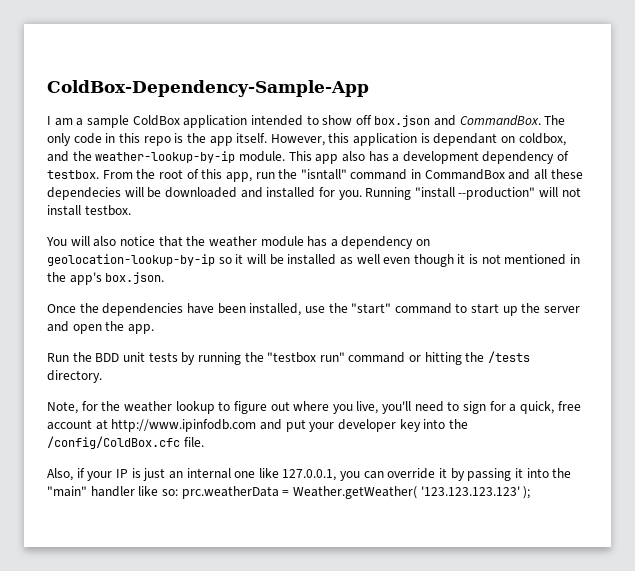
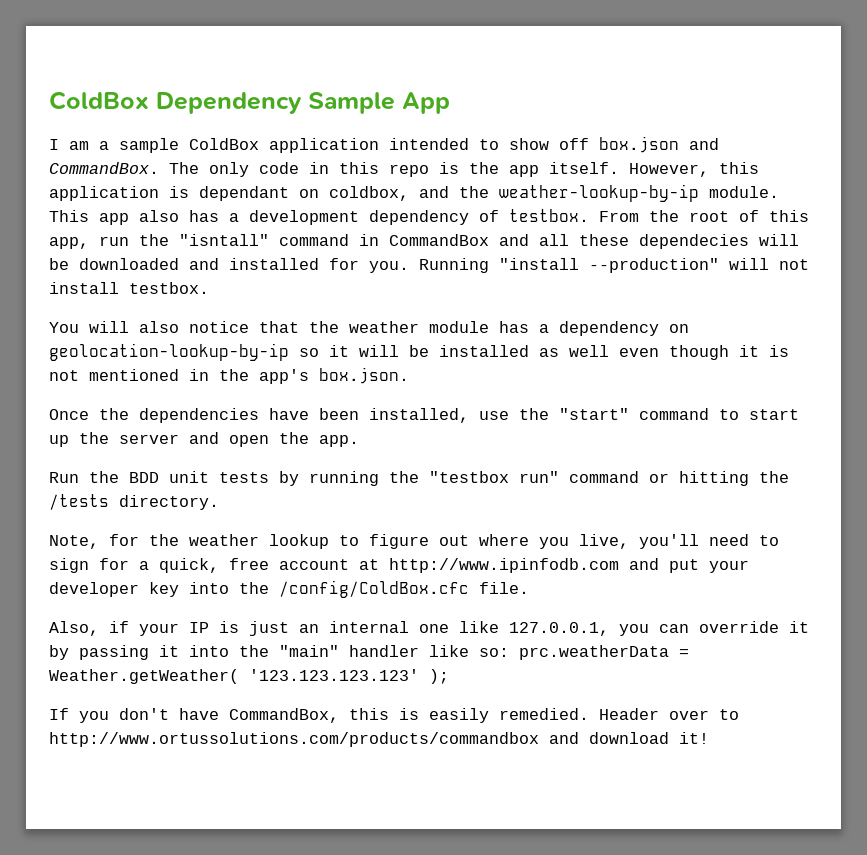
- ColdBox-Dependency-Sample-App
+ ColdBox Dependency Sample App
+ If you don't have CommandBox, this is easily remedied. Header over to http://www.ortussolutions.com/products/commandbox and download it!

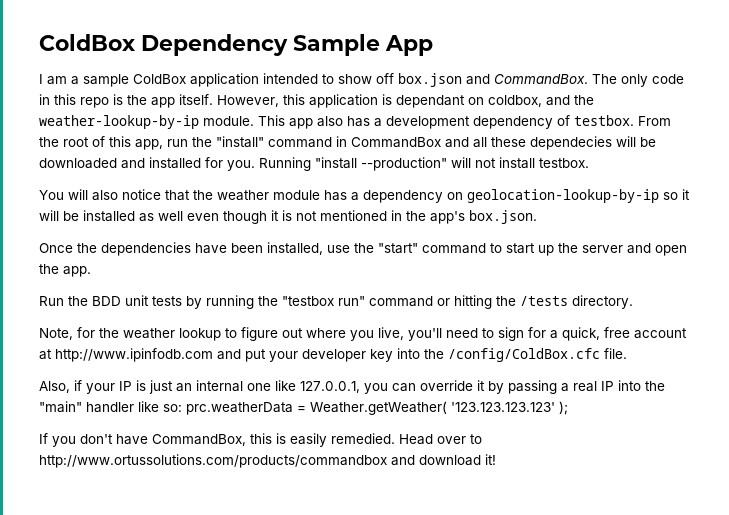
- From the root of this app, run the "isntall" command in CommandBox and all these dependecies will be downloaded and installed for you.
+ From the root of this app, run the "install" command in CommandBox and all these dependecies will be downloaded and installed for you.
- Also, if your IP is just an internal one like 127.0.0.1, you can override it by passing it into the "main" handler like so: prc.weatherData = Weather.getWeather( '123.123.123.123' );
+ Also, if your IP is just an internal one like 127.0.0.1, you can override it by passing a real IP into the "main" handler like so: prc.weatherData = Weather.getWeather( '123.123.123.123' );
- Header over to http://www.ortussolutions.com/products/commandbox and download it!
+ Head over to http://www.ortussolutions.com/products/commandbox and download it!

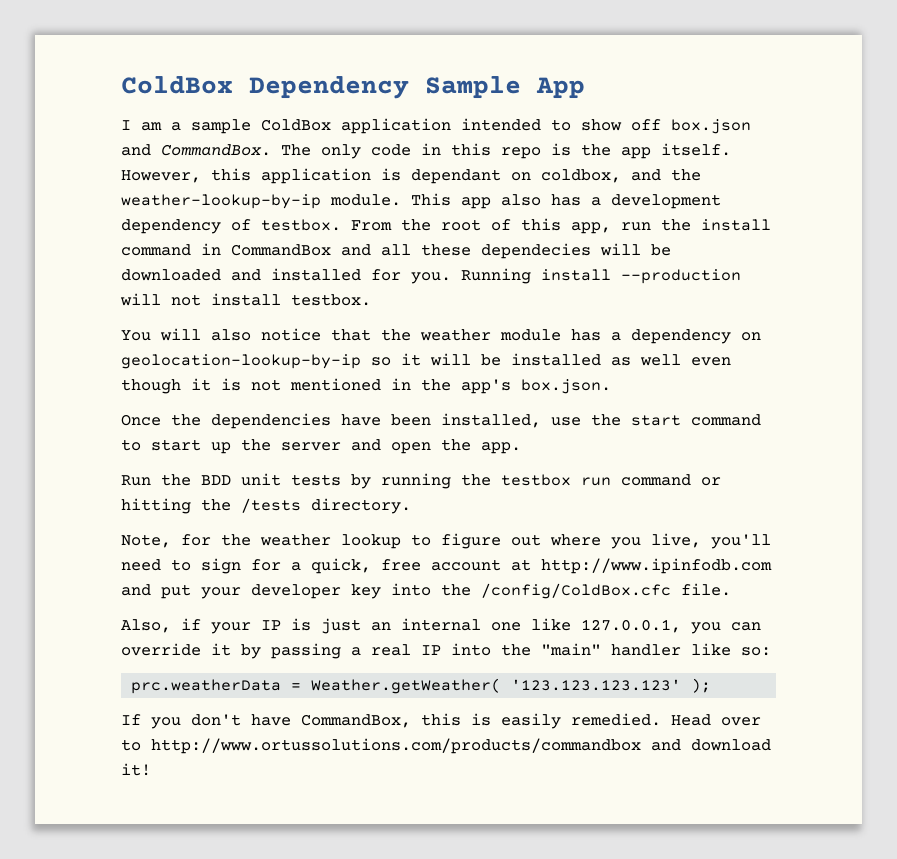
- From the root of this app, run the "install" command in CommandBox and all these dependecies will be downloaded and installed for you.
+ From the root of this app, run the install command in CommandBox and all these dependecies will be downloaded and installed for you.
- Running "install --production" will not install testbox.
+ Running install --production will not install testbox.
- Once the dependencies have been installed, use the "start" command to start up the server and open the app.
+ Once the dependencies have been installed, use the start command to start up the server and open the app.
- Run the BDD unit tests by running the "testbox run" command or hitting the /tests directory.
+ Run the BDD unit tests by running the testbox run command or hitting the /tests directory.
- Also, if your IP is just an internal one like 127.0.0.1, you can override it by passing a real IP into the "main" handler like so: prc.weatherData = Weather.getWeather( '123.123.123.123' );
+ Also, if your IP is just an internal one like 127.0.0.1, you can override it by passing a real IP into the "main" handler like so:
+ prc.weatherData = Weather.getWeather( '123.123.123.123' );

